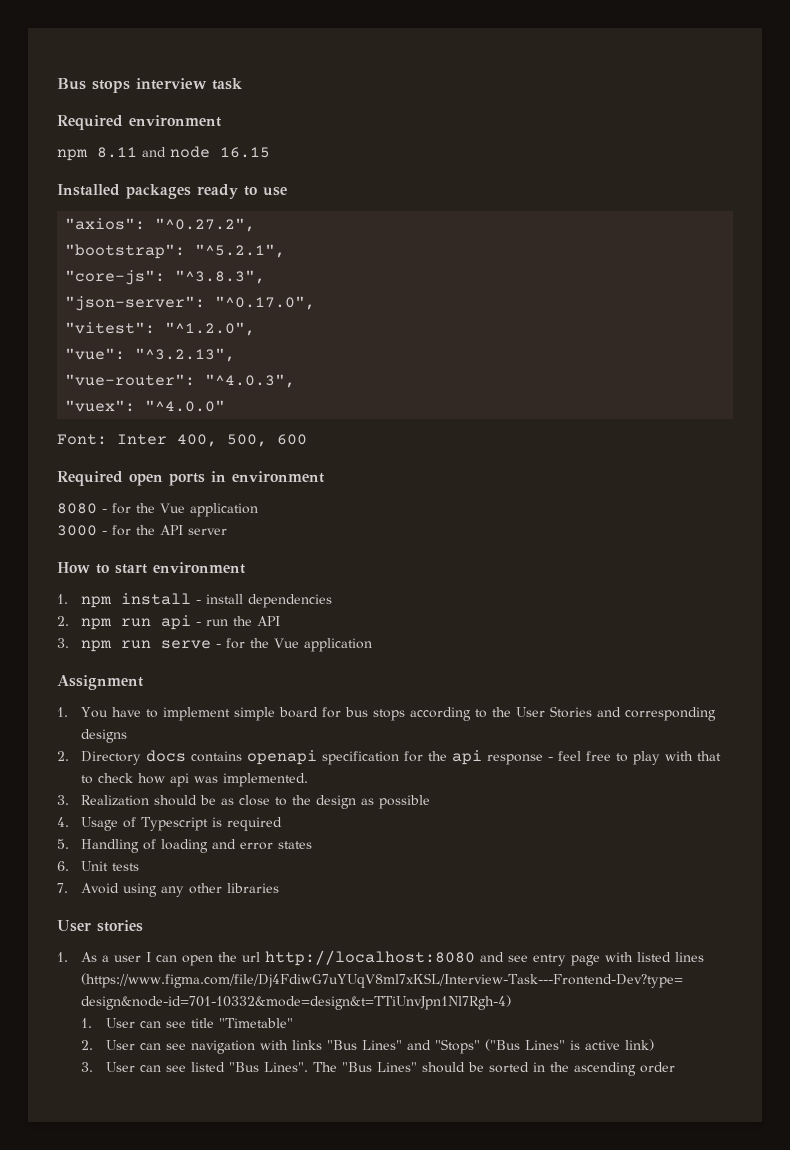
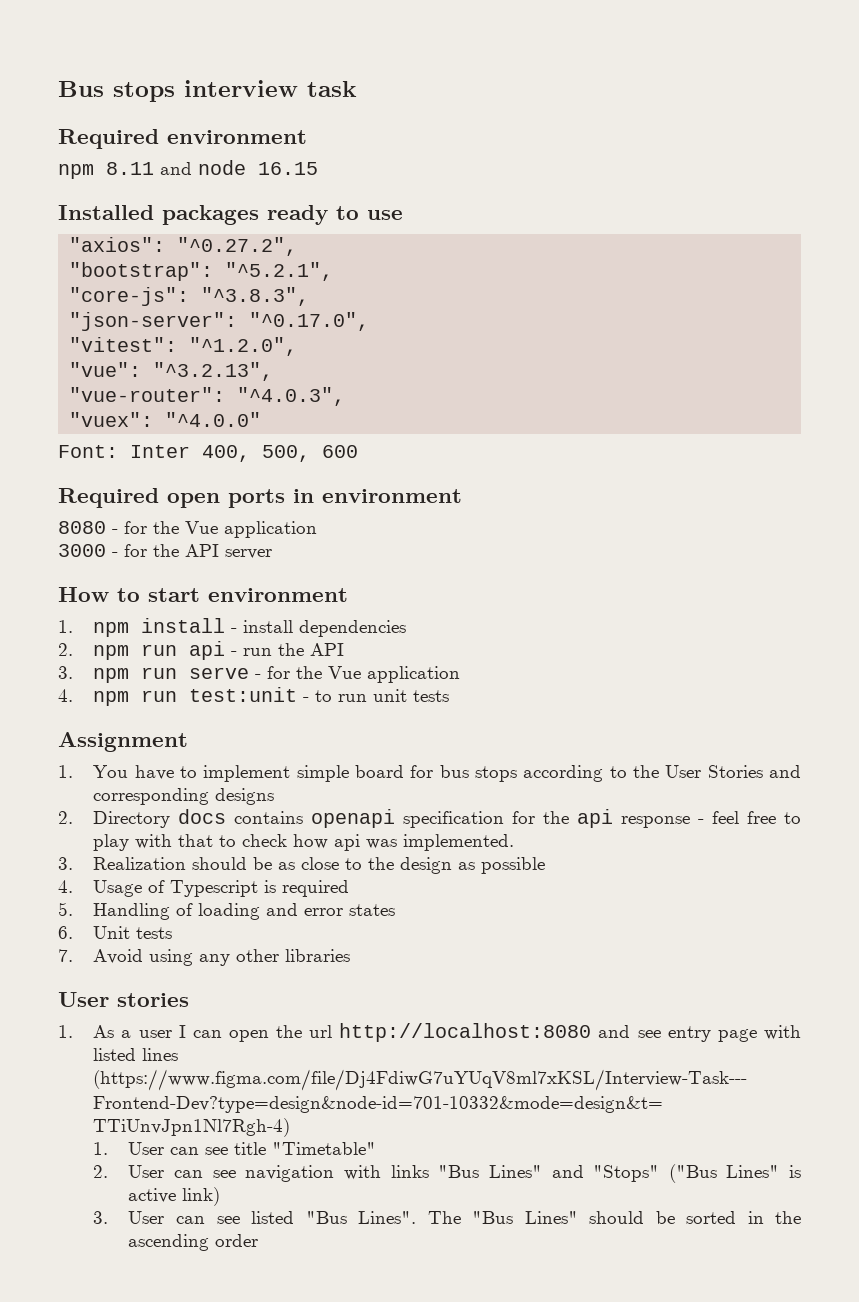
+ 4. npm run test:unit - to run unit tests

